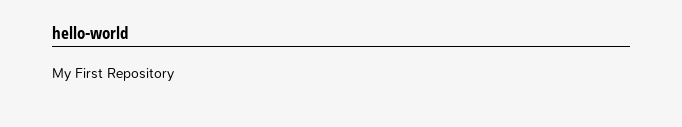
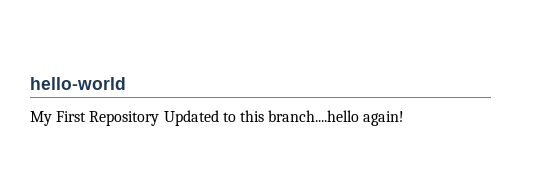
- My First Repository
+ My First Repository Updated to this branch....hello again!

